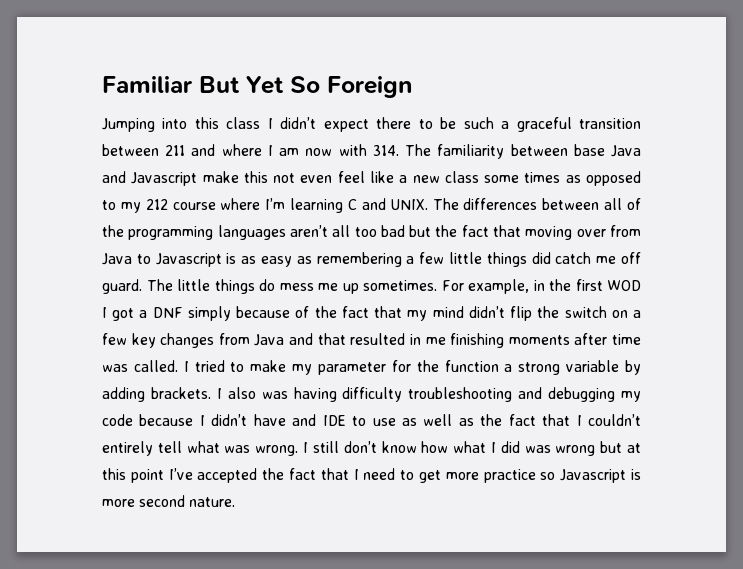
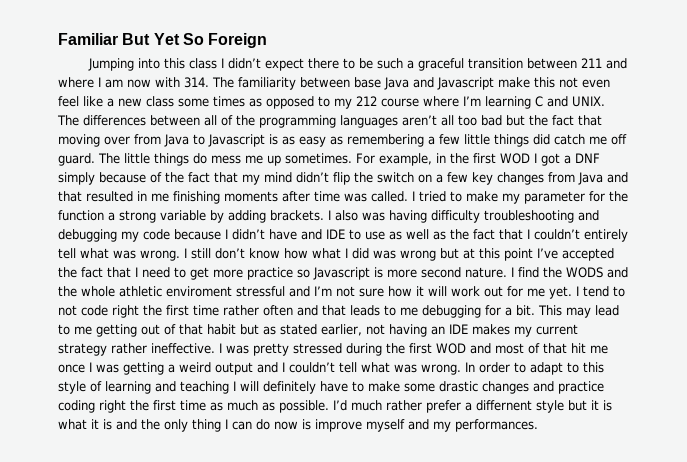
+ I find the WODS and the whole athletic enviroment stressful and I’m not sure how it will work out for me yet. I tend to not code right the first time rather often and that leads to me debugging for a bit. This may lead to me getting out of that habit but as stated earlier, not having an IDE makes my current strategy rather ineffective. I was pretty stressed during the first WOD and most of that hit me once I was getting a weird output and I couldn’t tell what was wrong. In order to adapt to this style of learning and teaching I will definitely have to make some drastic changes and practice coding right the first time as much as possible. I’d much rather prefer a differnent style but it is what it is and the only thing I can do now is improve myself and my performances.

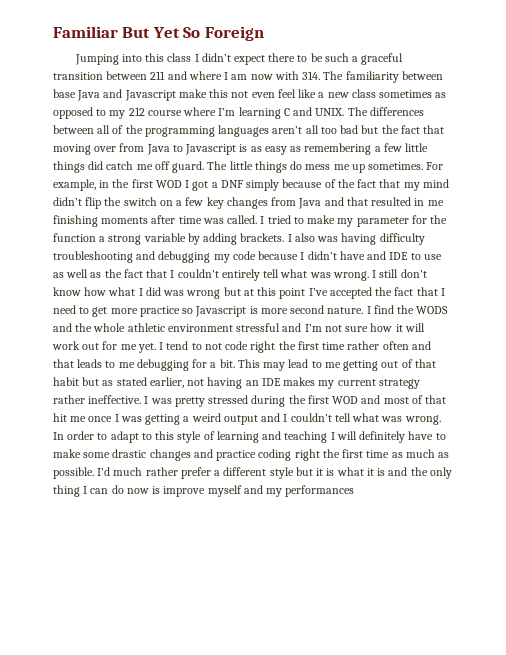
- Jumping into this class I didn’t expect there to be such a graceful transition between 211 and where I am now with 314. The familiarity between base Java and Javascript make this not even feel like a new class some times as opposed to my 212 course where I’m learning C and UNIX.
+ Jumping into this class I didn’t expect there to be such a graceful transition between 211 and where I am now with 314. The familiarity between base Java and Javascript make this not even feel like a new class sometimes as opposed to my 212 course where I’m learning C and UNIX.
- I find the WODS and the whole athletic enviroment stressful and I’m not sure how it will work out for me yet.
+ I find the WODS and the whole athletic environment stressful and I’m not sure how it will work out for me yet.
- I’d much rather prefer a differnent style but it is what it is and the only thing I can do now is improve myself and my performances.
+ I’d much rather prefer a different style but it is what it is and the only thing I can do now is improve myself and my performances

